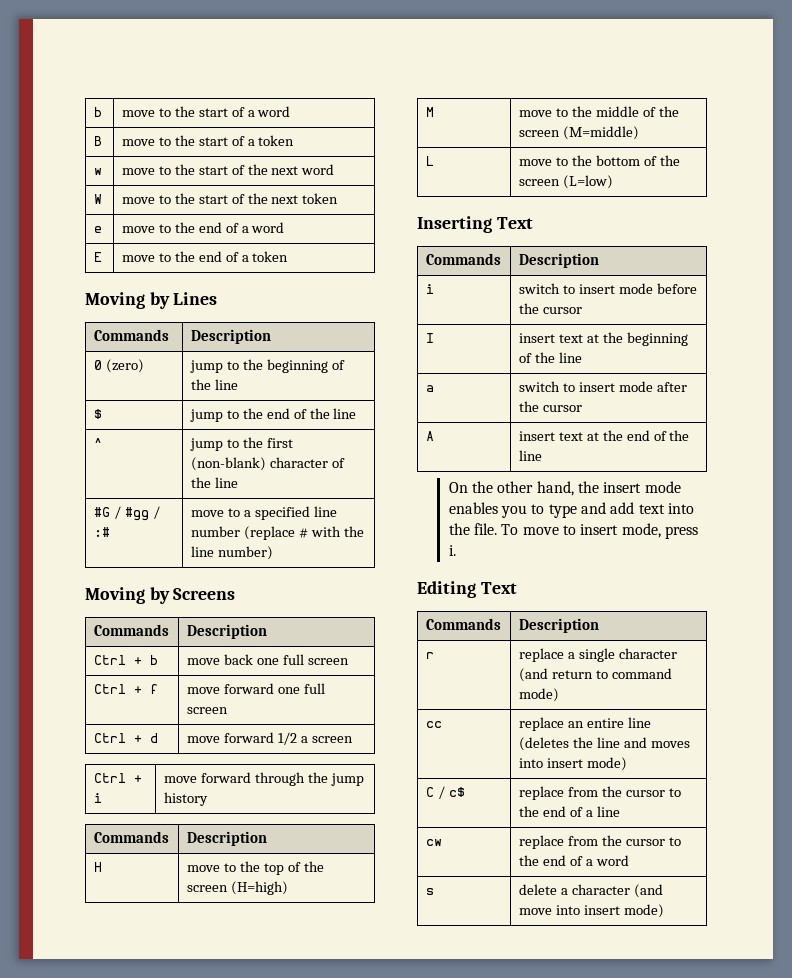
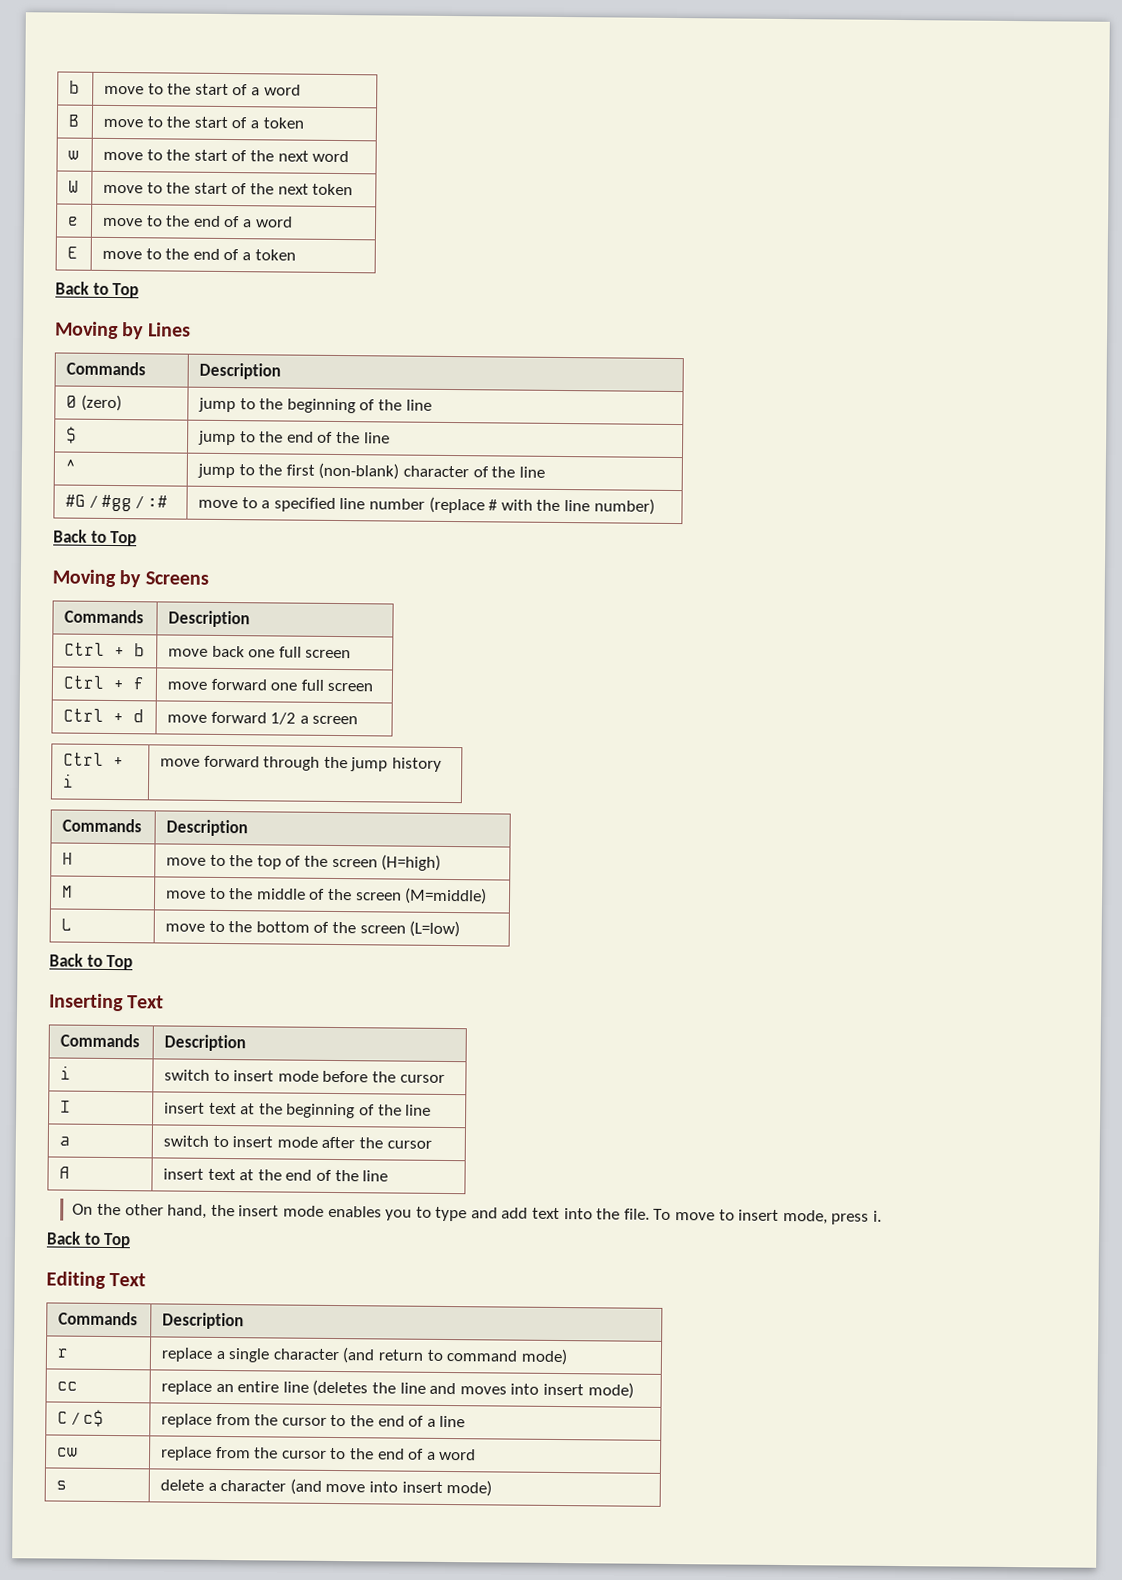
  E | move to the end of a token
+ Back to Top
  #G / #gg / :# | move to a specified line number (replace # with the line number)
+ Back to Top
  L | move to the bottom of the screen (L=low)
+ Back to Top
  To move to insert mode, press i.
+ Back to Top

